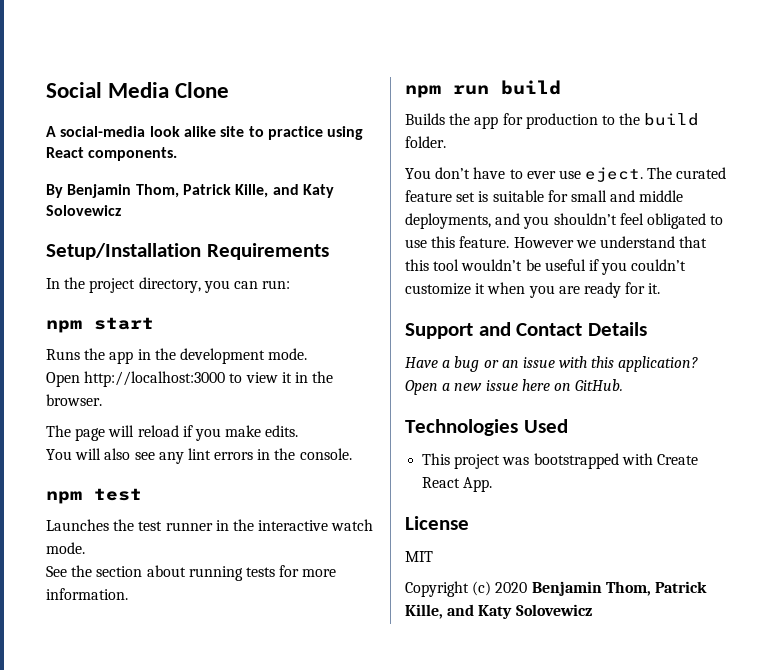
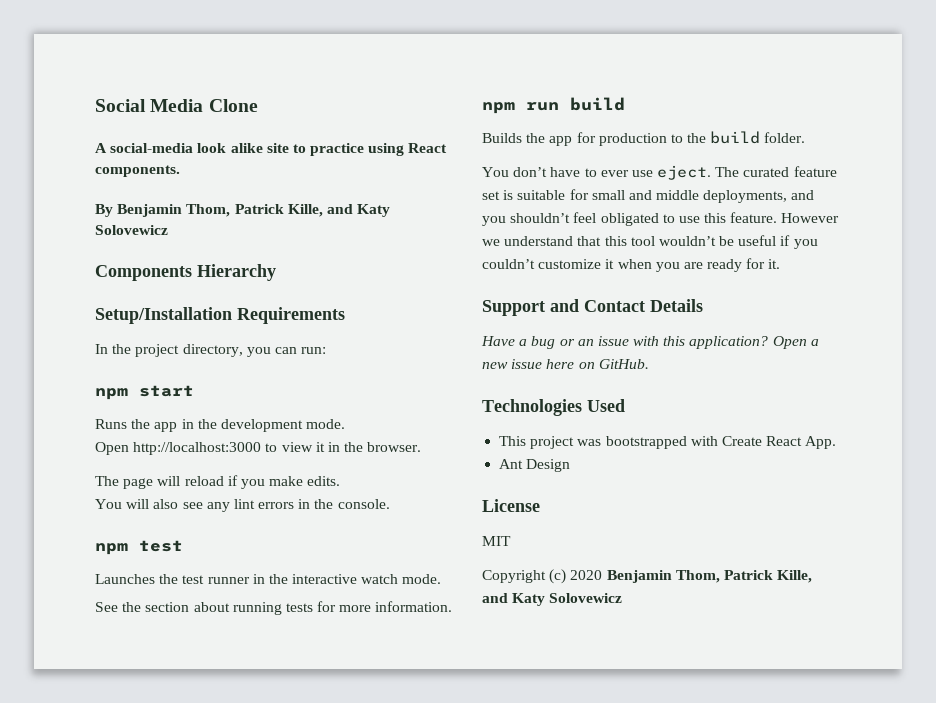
+ Components Hierarchy
+ Ant Design

